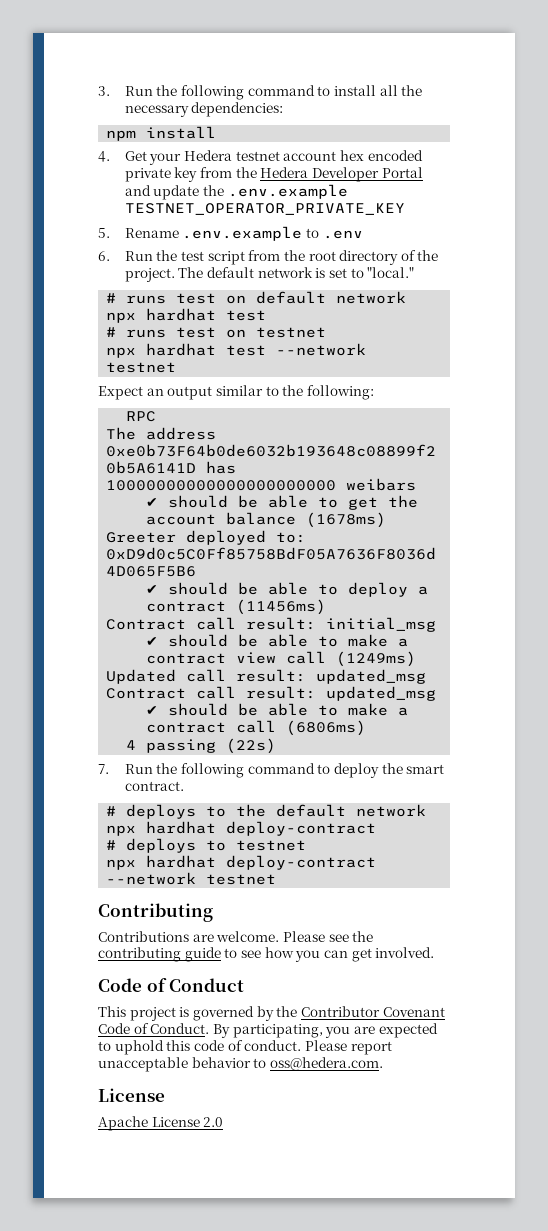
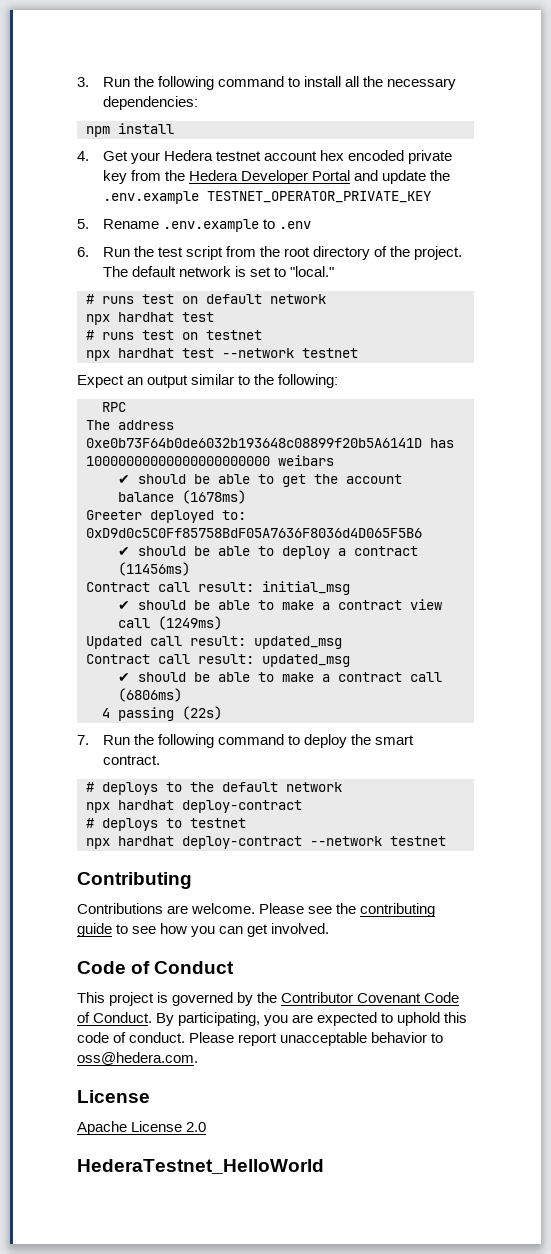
+ HederaTestnet_HelloWorld

